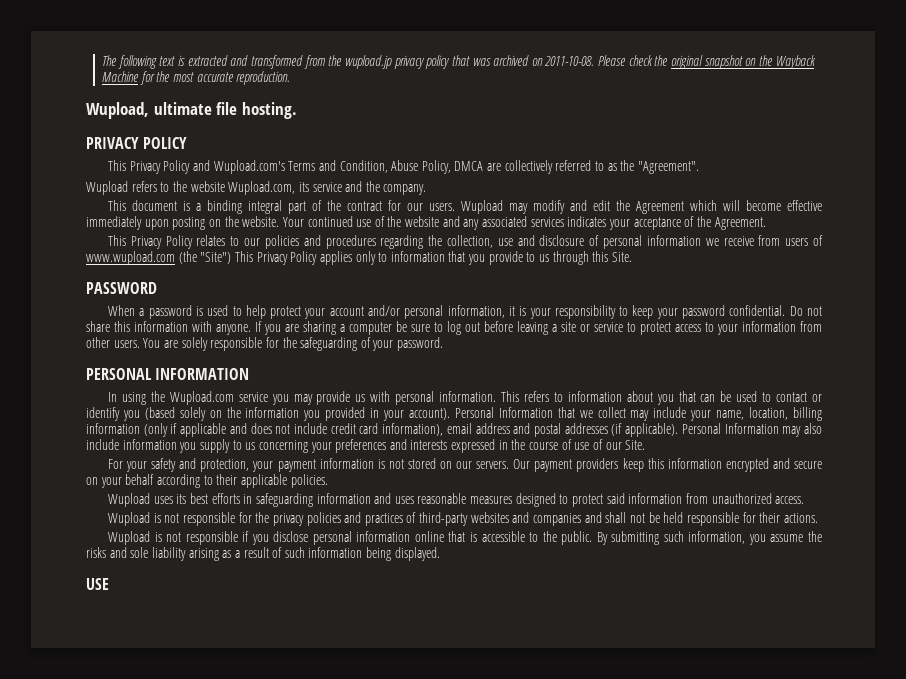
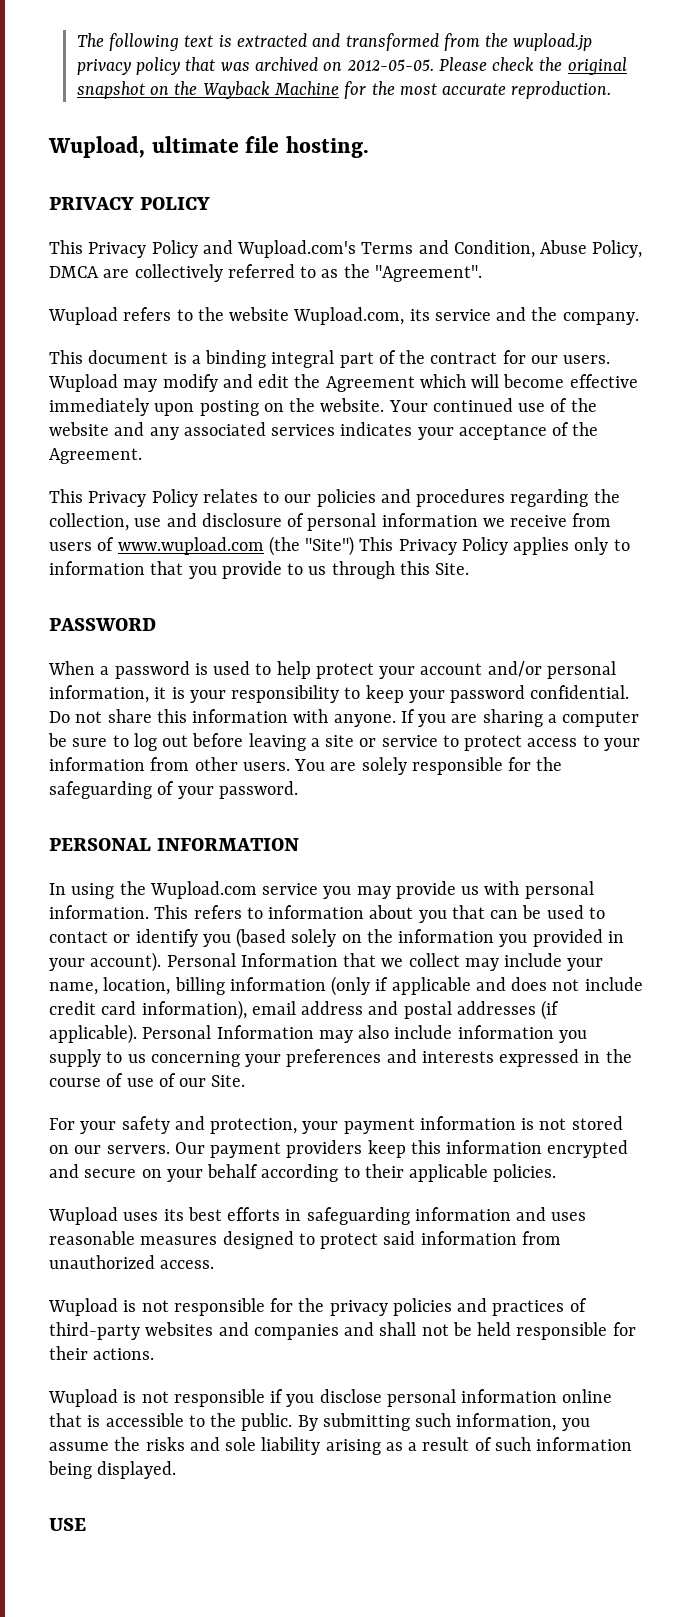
- The following text is extracted and transformed from the wupload.jp privacy policy that was archived on 2011-10-08.
+ The following text is extracted and transformed from the wupload.jp privacy policy that was archived on 2012-05-05.

